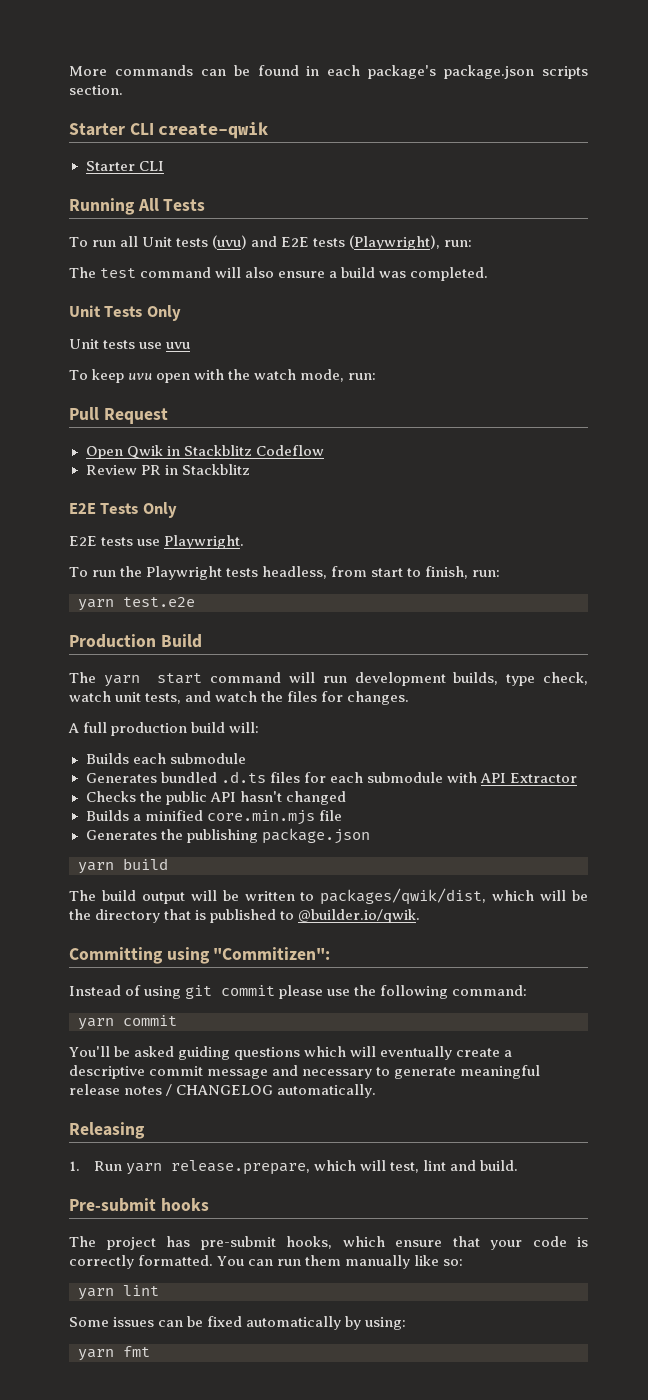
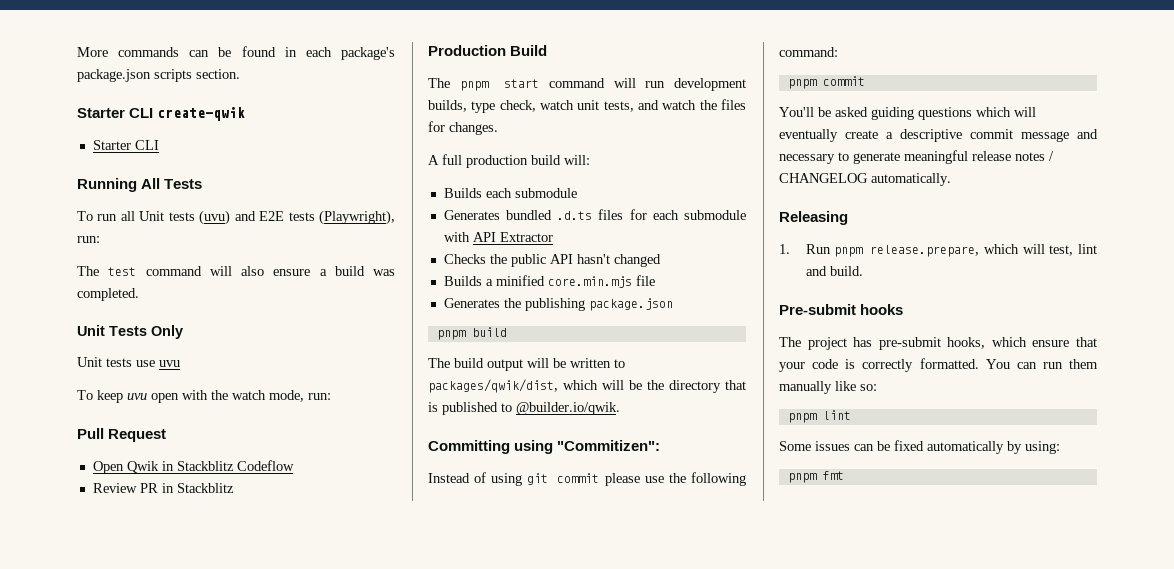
- E2E Tests Only
- E2E tests use Playwright.
- To run the Playwright tests headless, from start to finish, run:
- yarn test.e2e
- The yarn start command will run development builds, type check, watch unit tests, and watch the files for changes.
+ The pnpm start command will run development builds, type check, watch unit tests, and watch the files for changes.
- yarn build
+ pnpm build
- yarn commit
+ pnpm commit
- 1. Run yarn release.prepare, which will test, lint and build.
+ 1. Run pnpm release.prepare, which will test, lint and build.
- yarn lint
+ pnpm lint
- yarn fmt
+ pnpm fmt

